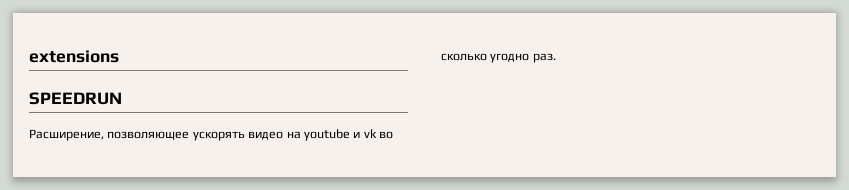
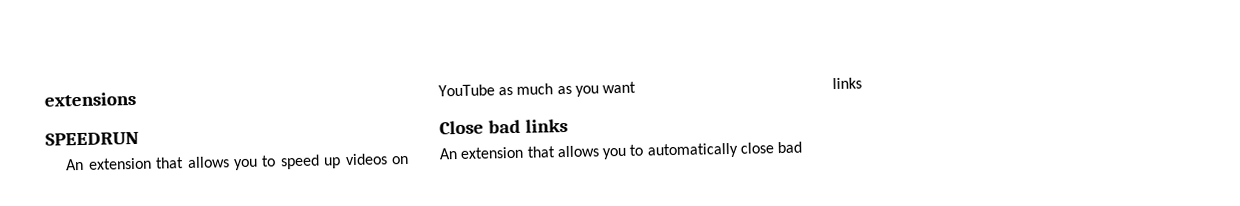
- Расширение, позволяющее ускорять видео на youtube и vk во сколько угодно раз.
+ An extension that allows you to speed up videos on YouTube as much as you want
+ Close bad links
+ An extension that allows you to automatically close bad links

